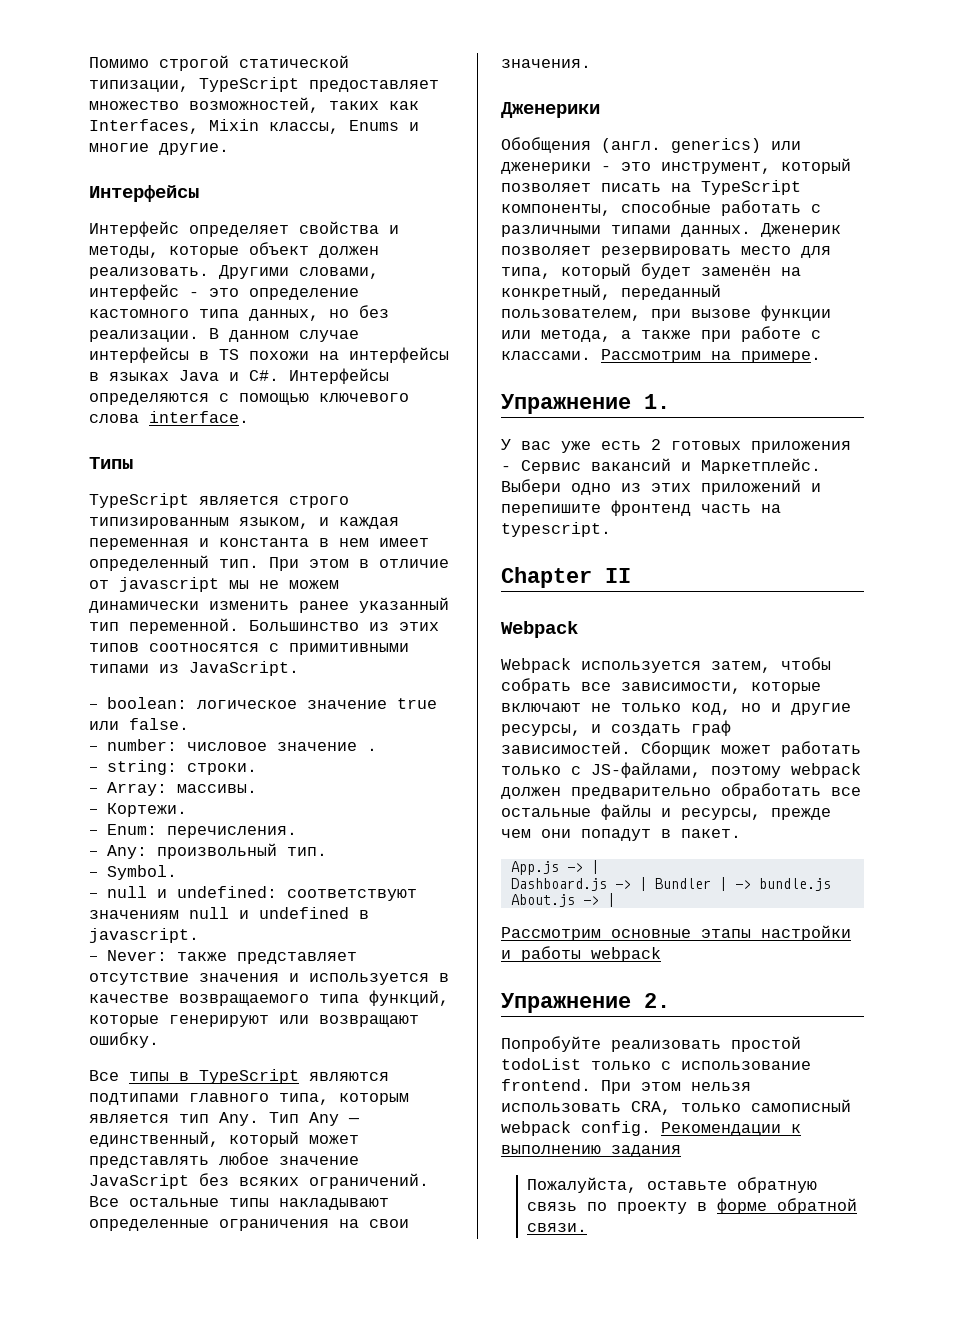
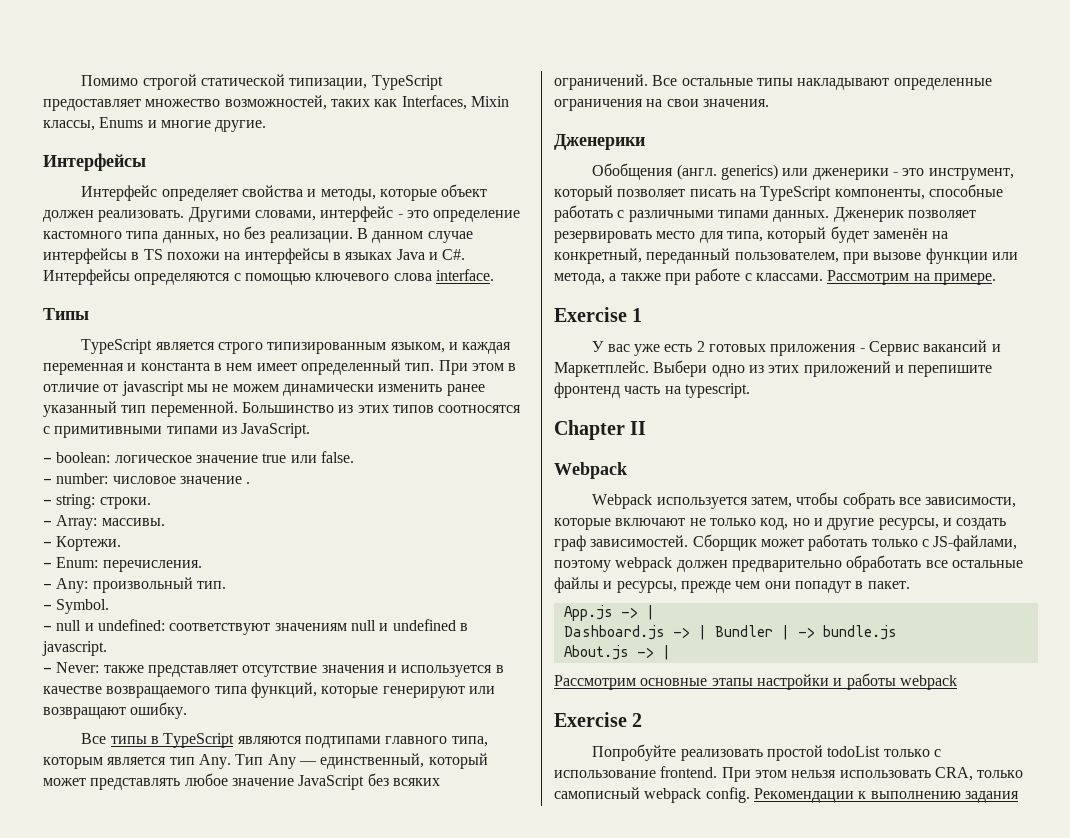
- Упражнение 1.
+ Exercise 1
- Упражнение 2.
+ Exercise 2
- Пожалуйста, оставьте обратную связь по проекту в форме обратной связи.

